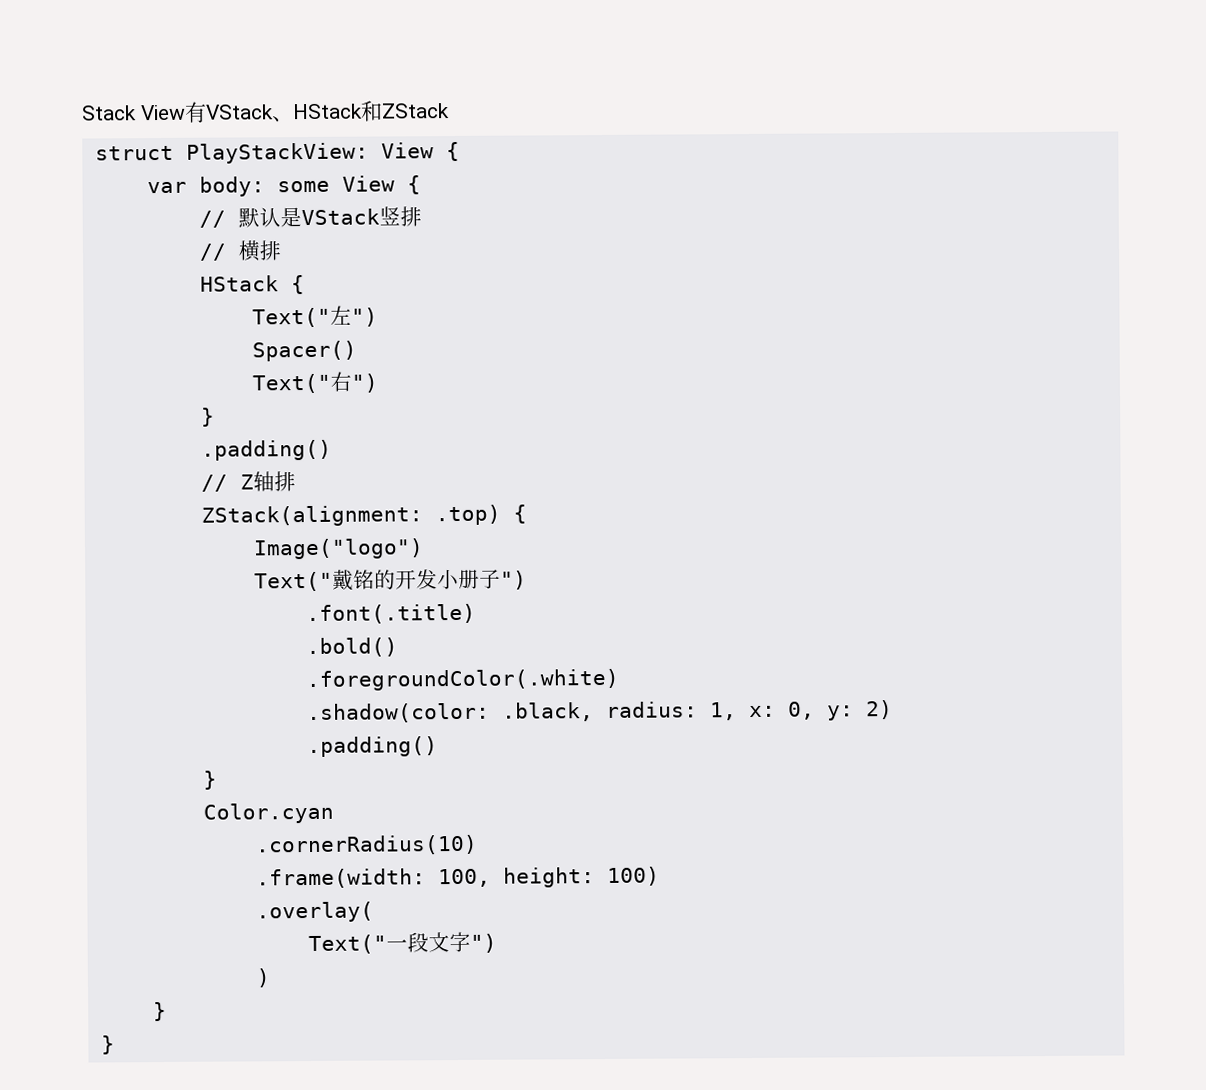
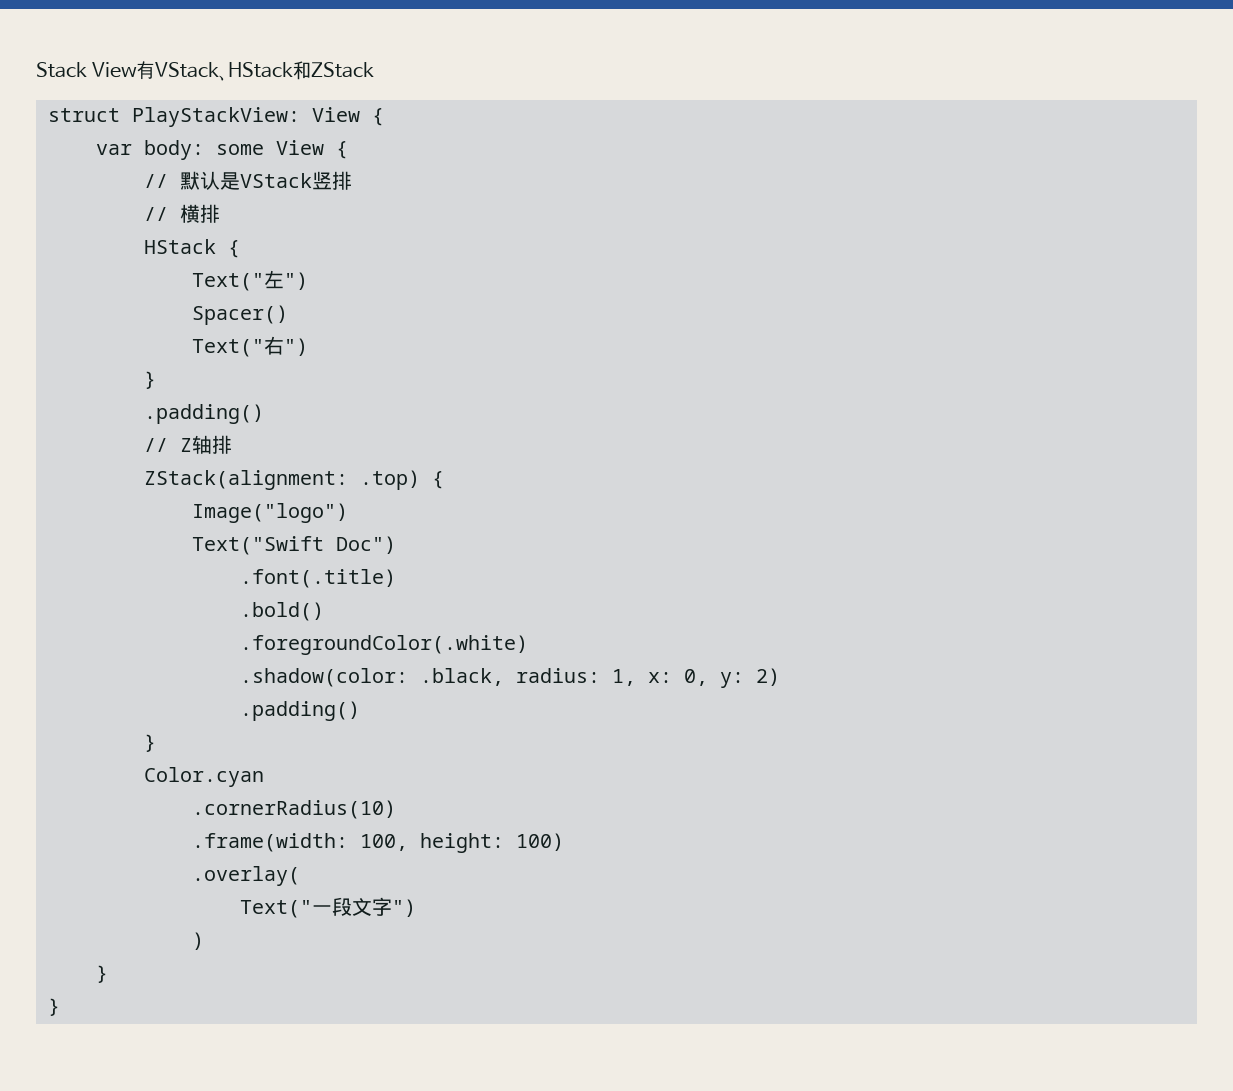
- Text("戴铭的开发小册子")
+ Text("Swift Doc")

